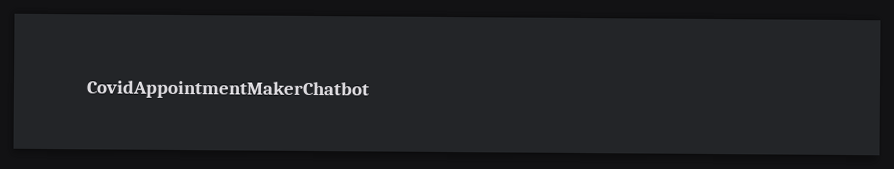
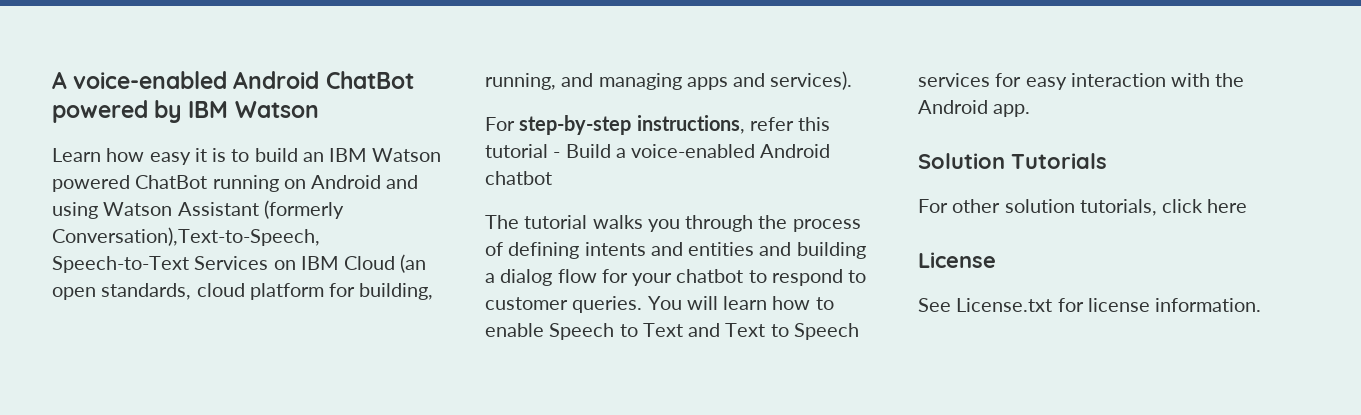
- CovidAppointmentMakerChatbot
+ A voice-enabled Android ChatBot powered by IBM Watson
+ Learn how easy it is to build an IBM Watson powered ChatBot running on Android and using Watson Assistant (formerly Conversation),Text-to-Speech, Speech-to-Text Services on IBM Cloud (an open standards, cloud platform for building, running, and managing apps and services).
+ For step-by-step instructions, refer this tutorial - Build a voice-enabled Android chatbot
+ The tutorial walks you through the process of defining intents and entities and building a dialog flow for your chatbot to respond to customer queries. You will learn how to enable Speech to Text and Text to Speech services for easy interaction with the Android app.
+ Solution Tutorials
+ For other solution tutorials, click here
+ License
+ See License.txt for license information.

